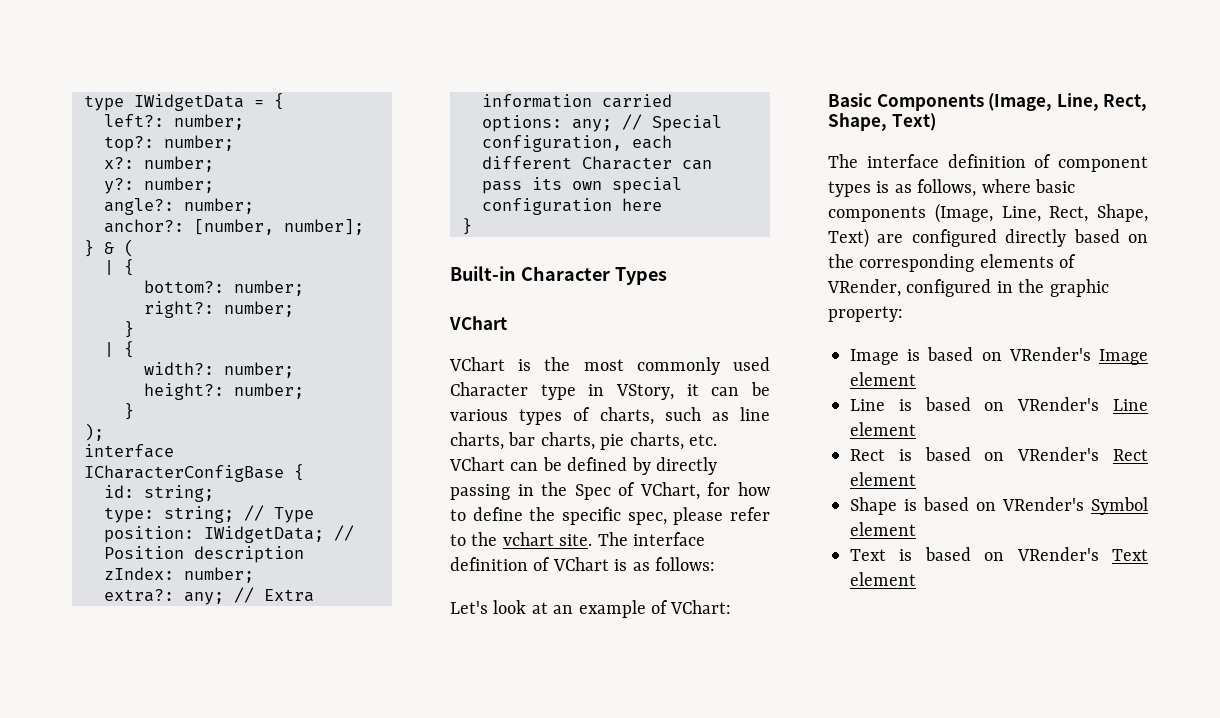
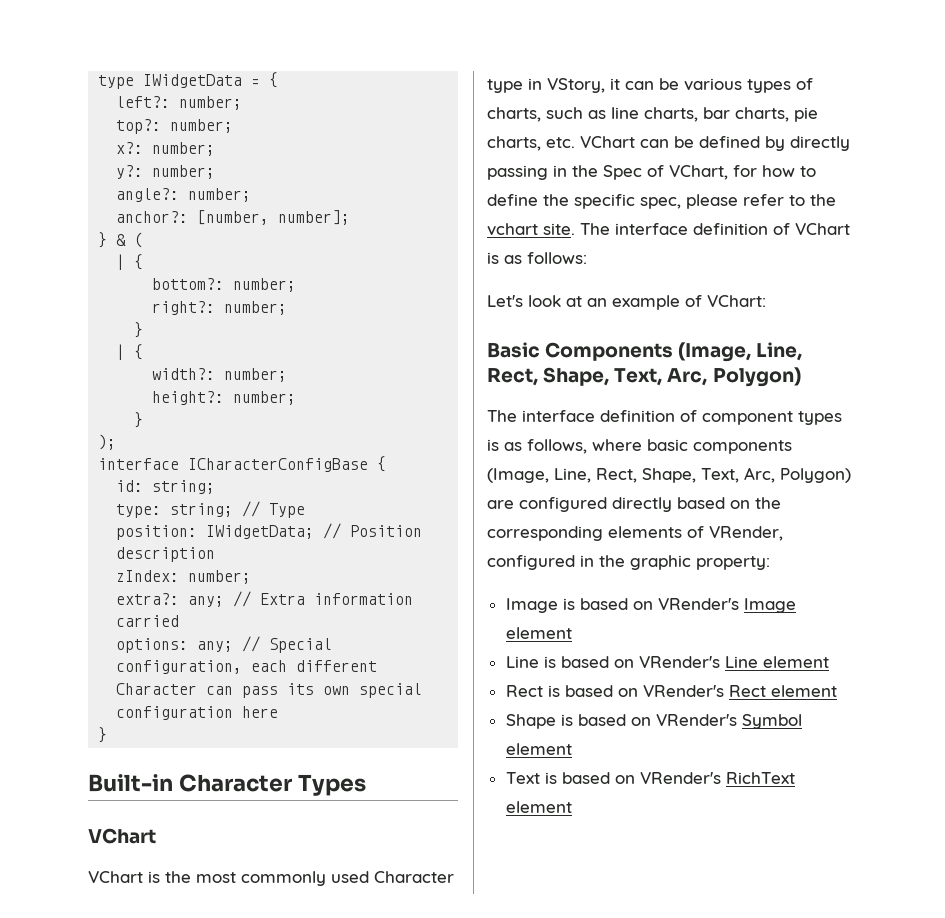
- Basic Components (Image, Line, Rect, Shape, Text)
+ Basic Components (Image, Line, Rect, Shape, Text, Arc, Polygon)
- The interface definition of component types is as follows, where basic components (Image, Line, Rect, Shape, Text) are configured directly based on the corresponding elements of VRender, configured in the graphic property:
+ The interface definition of component types is as follows, where basic components (Image, Line, Rect, Shape, Text, Arc, Polygon) are configured directly based on the corresponding elements of VRender, configured in the graphic property:
- Text is based on VRender's Text element
+ Text is based on VRender's RichText element

